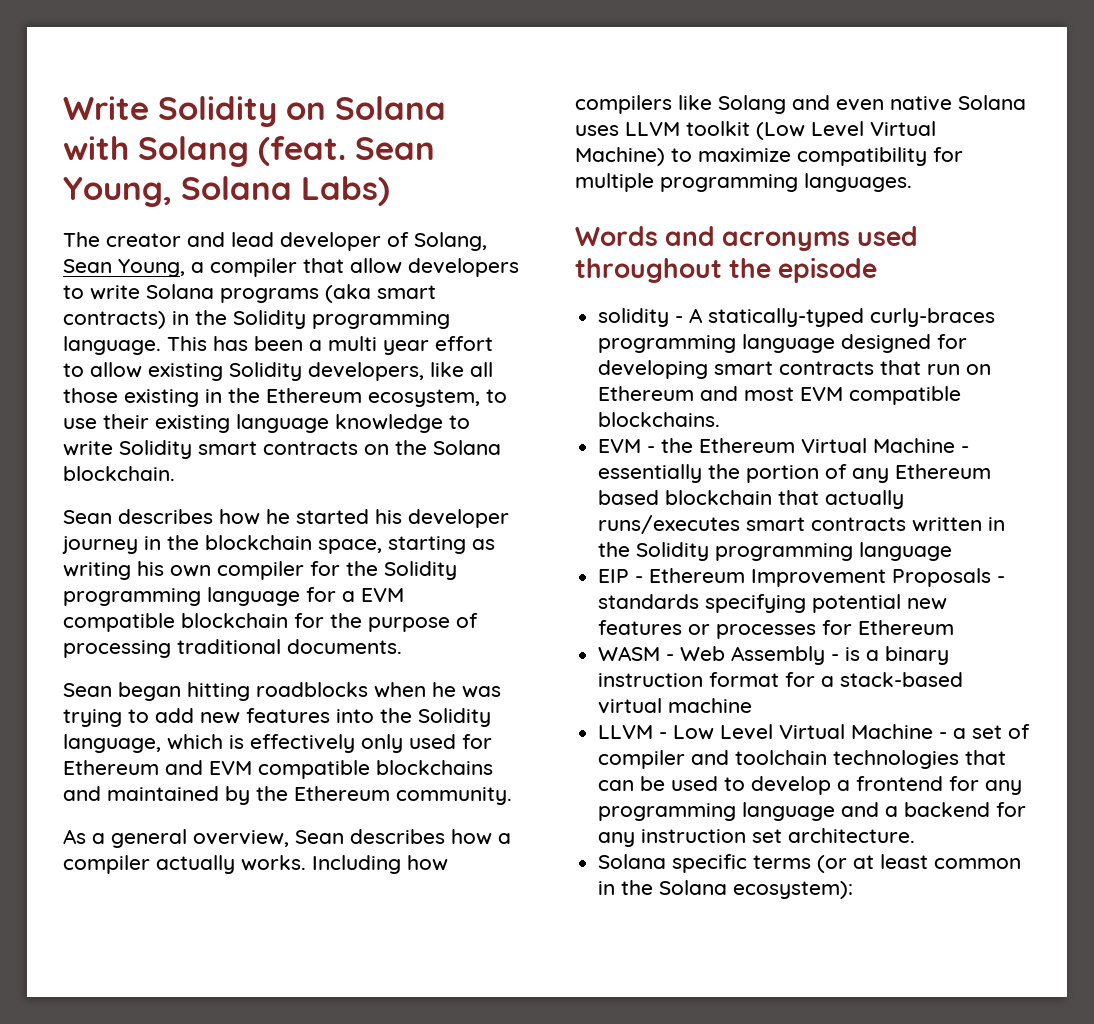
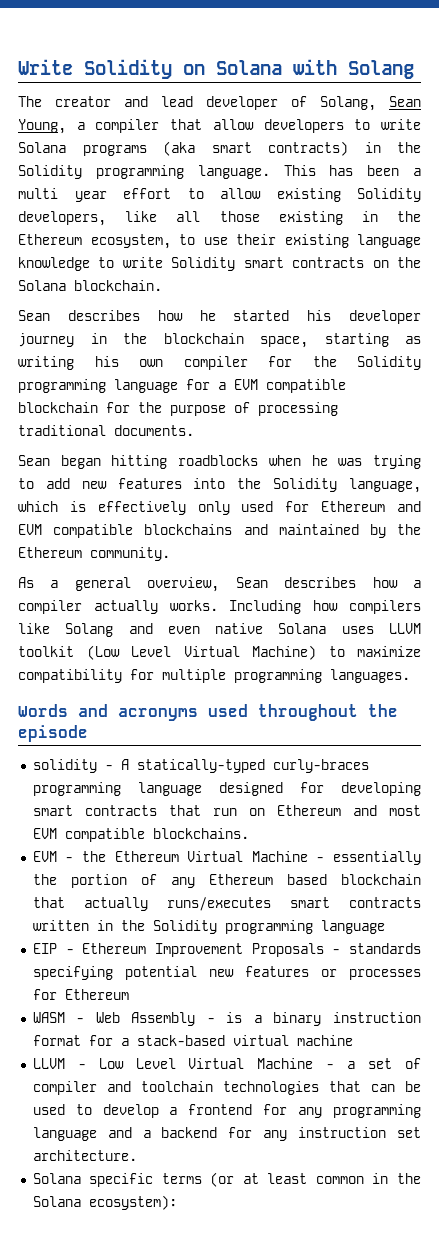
- Write Solidity on Solana with Solang (feat. Sean Young, Solana Labs)
+ Write Solidity on Solana with Solang

